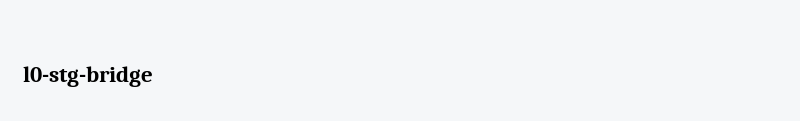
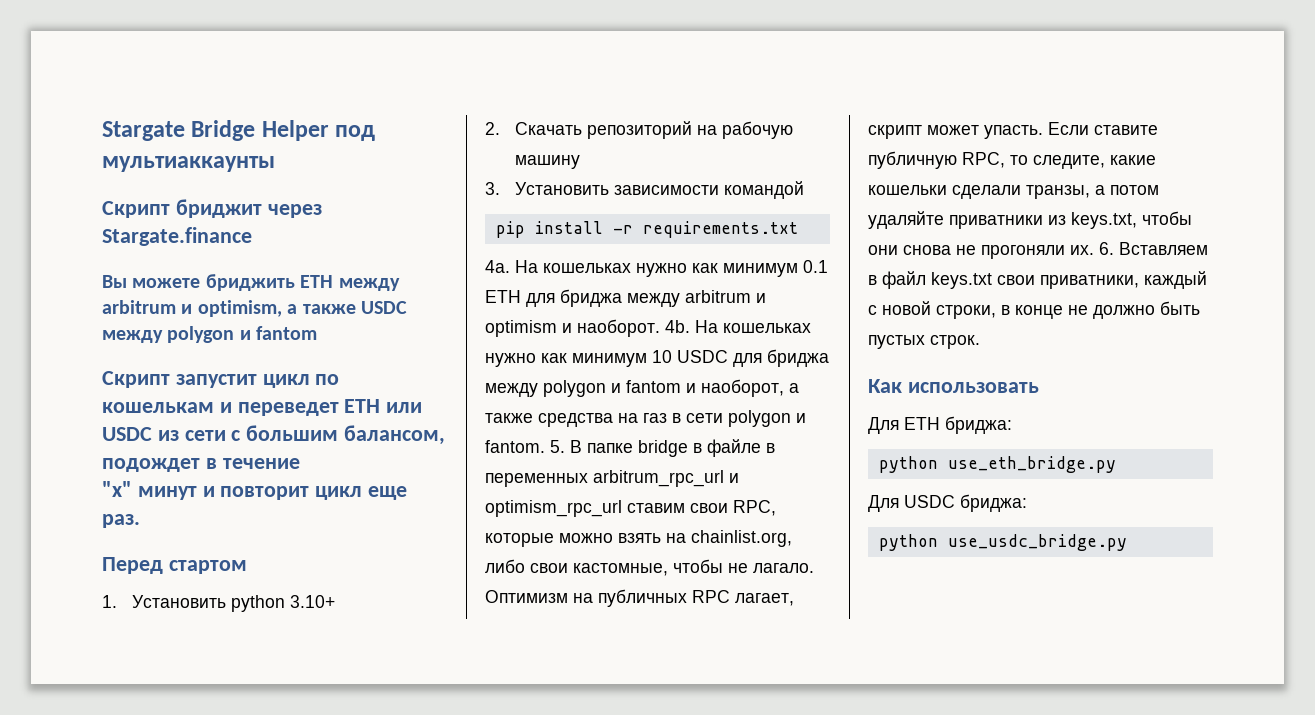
- l0-stg-bridge
+ Stargate Bridge Helper под мультиаккаунты
+ Скрипт бриджит через Stargate.finance
+ Вы можете бриджить ETH между arbitrum и optimism, а также USDC между polygon и fantom
+ Скрипт запустит цикл по кошелькам и переведет ETH или USDC из сети с большим балансом, подождет в течение
+ "х" минут и повторит цикл еще раз.
+ Перед стартом
+ 1. Установить python 3.10+
+ 2. Скачать репозиторий на рабочую машину
+ 3. Установить зависимости командой
+ pip install -r requirements.txt
+ 4a. На кошельках нужно как минимум 0.1 ETH для бриджа между arbitrum и optimism и наоборот. 4b. На кошельках нужно как минимум 10 USDC для бриджа между polygon и fantom и наоборот, а также средства на газ в сети polygon и fantom. 5. В папке bridge в файле в переменных arbitrum_rpc_url и optimism_rpc_url ставим свои RPC, которые можно взять на chainlist.org, либо свои кастомные, чтобы не лагало. Оптимизм на публичных RPC лагает, скрипт может упасть. Если ставите публичную RPC, то следите, какие кошельки сделали транзы, а потом удаляйте приватники из keys.txt, чтобы они снова не прогоняли их. 6. Вставляем в файл keys.txt свои приватники, каждый с новой строки, в конце не должно быть пустых строк.
+ Как использовать
+ Для ETH бриджа:
+ python use_eth_bridge.py
+ Для USDC бриджа:
+ python use_usdc_bridge.py

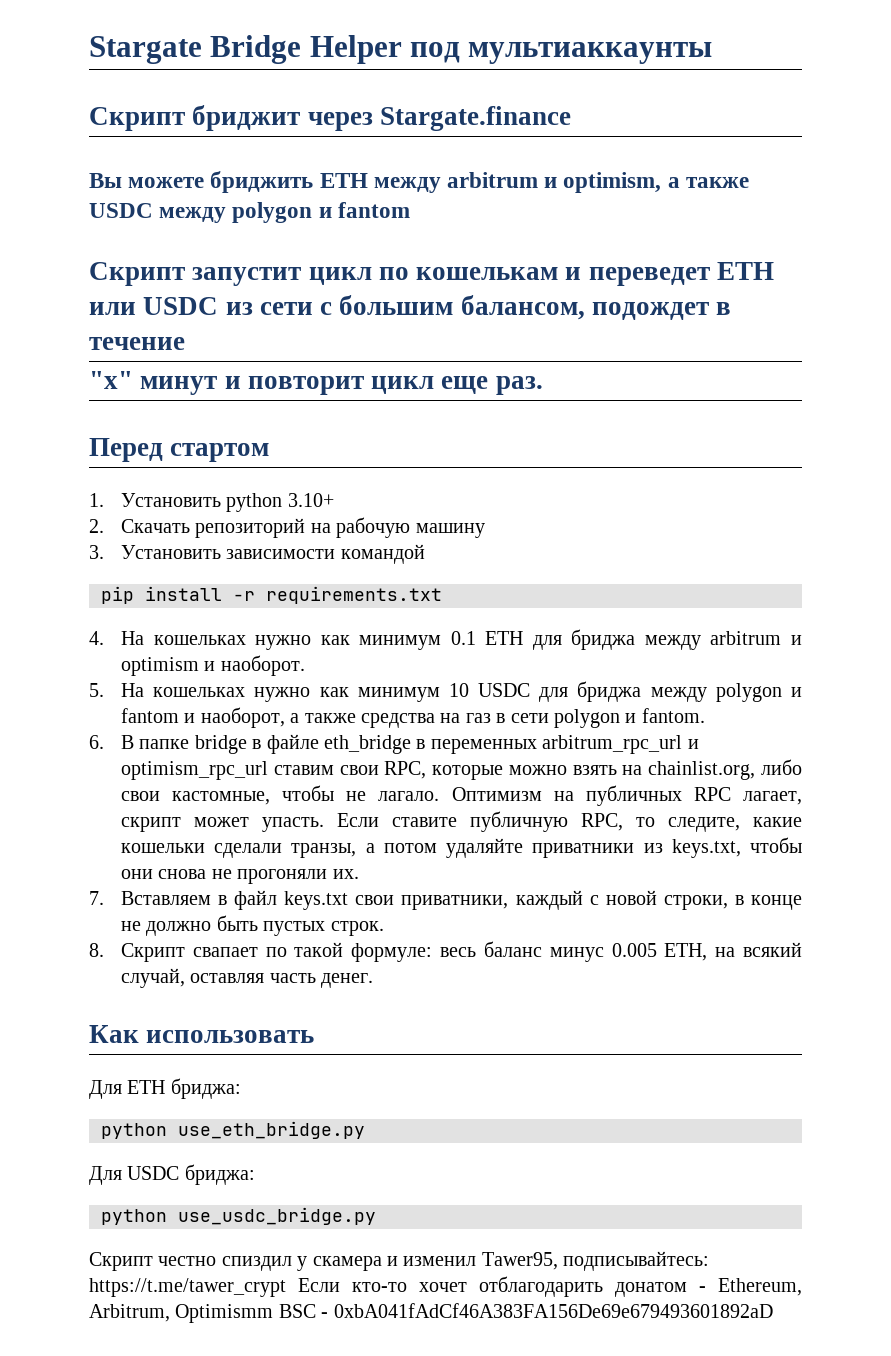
- 4a. На кошельках нужно как минимум 0.1 ETH для бриджа между arbitrum и optimism и наоборот. 4b. На кошельках нужно как минимум 10 USDC для бриджа между polygon и fantom и наоборот, а также средства на газ в сети polygon и fantom. 5. В папке bridge в файле в переменных arbitrum_rpc_url и optimism_rpc_url ставим свои RPC, которые можно взять на chainlist.org, либо свои кастомные, чтобы не лагало.
+ 4. На кошельках нужно как минимум 0.1 ETH для бриджа между arbitrum и optimism и наоборот.
+ 5. На кошельках нужно как минимум 10 USDC для бриджа между polygon и fantom и наоборот, а также средства на газ в сети polygon и fantom.
+ 6. В папке bridge в файле eth_bridge в переменных arbitrum_rpc_url и optimism_rpc_url ставим свои RPC, которые можно взять на chainlist.org, либо свои кастомные, чтобы не лагало.
- Если ставите публичную RPC, то следите, какие кошельки сделали транзы, а потом удаляйте приватники из keys.txt, чтобы они снова не прогоняли их. 6. Вставляем в файл keys.txt свои приватники, каждый с новой строки, в конце не должно быть пустых строк.
+ Если ставите публичную RPC, то следите, какие кошельки сделали транзы, а потом удаляйте приватники из keys.txt, чтобы они снова не прогоняли их.
+ 7. Вставляем в файл keys.txt свои приватники, каждый с новой строки, в конце не должно быть пустых строк.
+ 8. Скрипт свапает по такой формуле: весь баланс минус 0.005 ETH, на всякий случай, оставляя часть денег.
+ Скрипт честно спиздил у скамера и изменил Tawer95, подписывайтесь: https://t.me/tawer_crypt Если кто-то хочет отблагодарить донатом - Ethereum, Arbitrum, Optimismm BSC - 0xbA041fAdCf46A383FA156De69e679493601892aD

